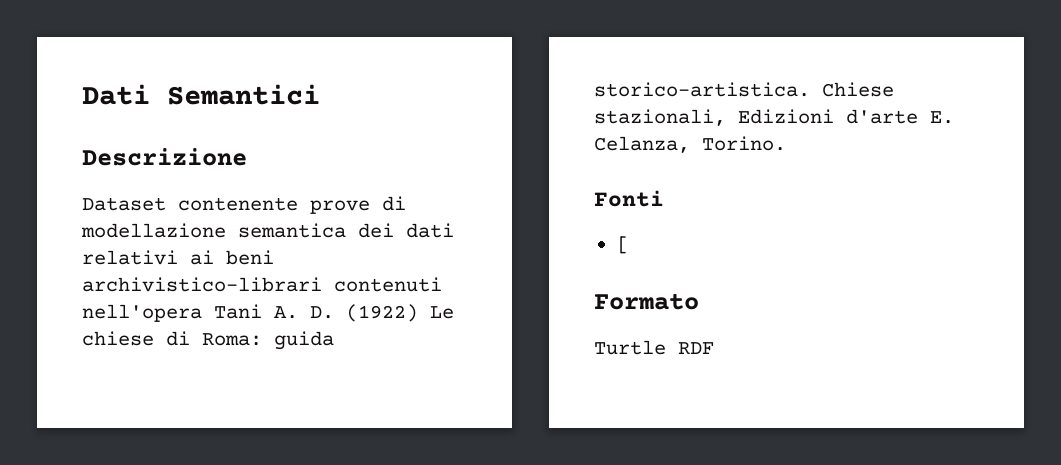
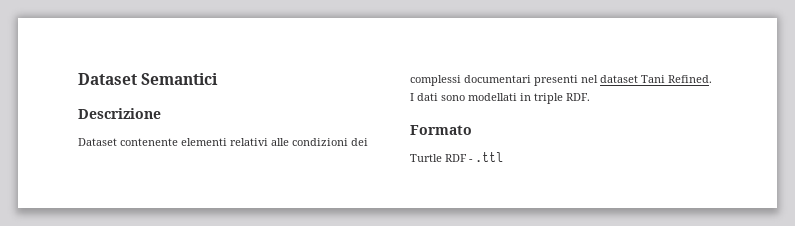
- Dati Semantici
+ Dataset Semantici
- Dataset contenente prove di modellazione semantica dei dati relativi ai beni archivistico-librari contenuti nell'opera Tani A. D. (1922) Le chiese di Roma: guida storico-artistica. Chiese stazionali, Edizioni d'arte E. Celanza, Torino.
- Fonti
- [
+ Dataset contenente elementi relativi alle condizioni dei complessi documentari presenti nel dataset Tani Refined. I dati sono modellati in triple RDF.
- Turtle RDF
+ Turtle RDF - .ttl

